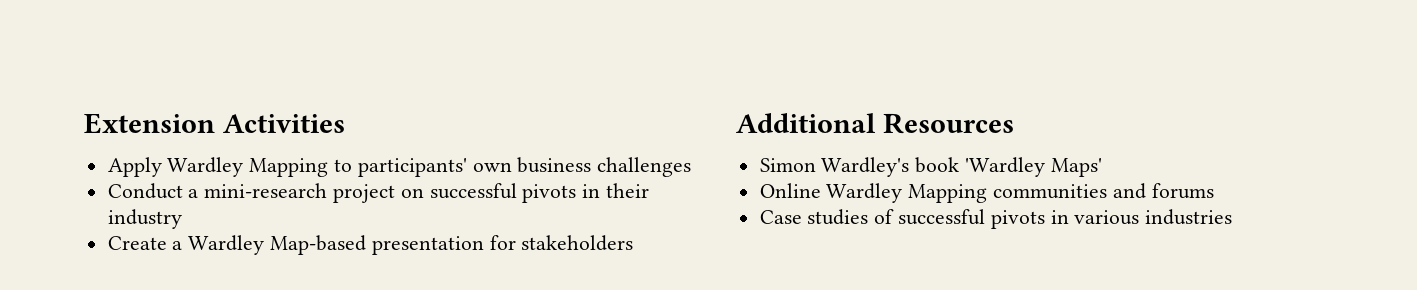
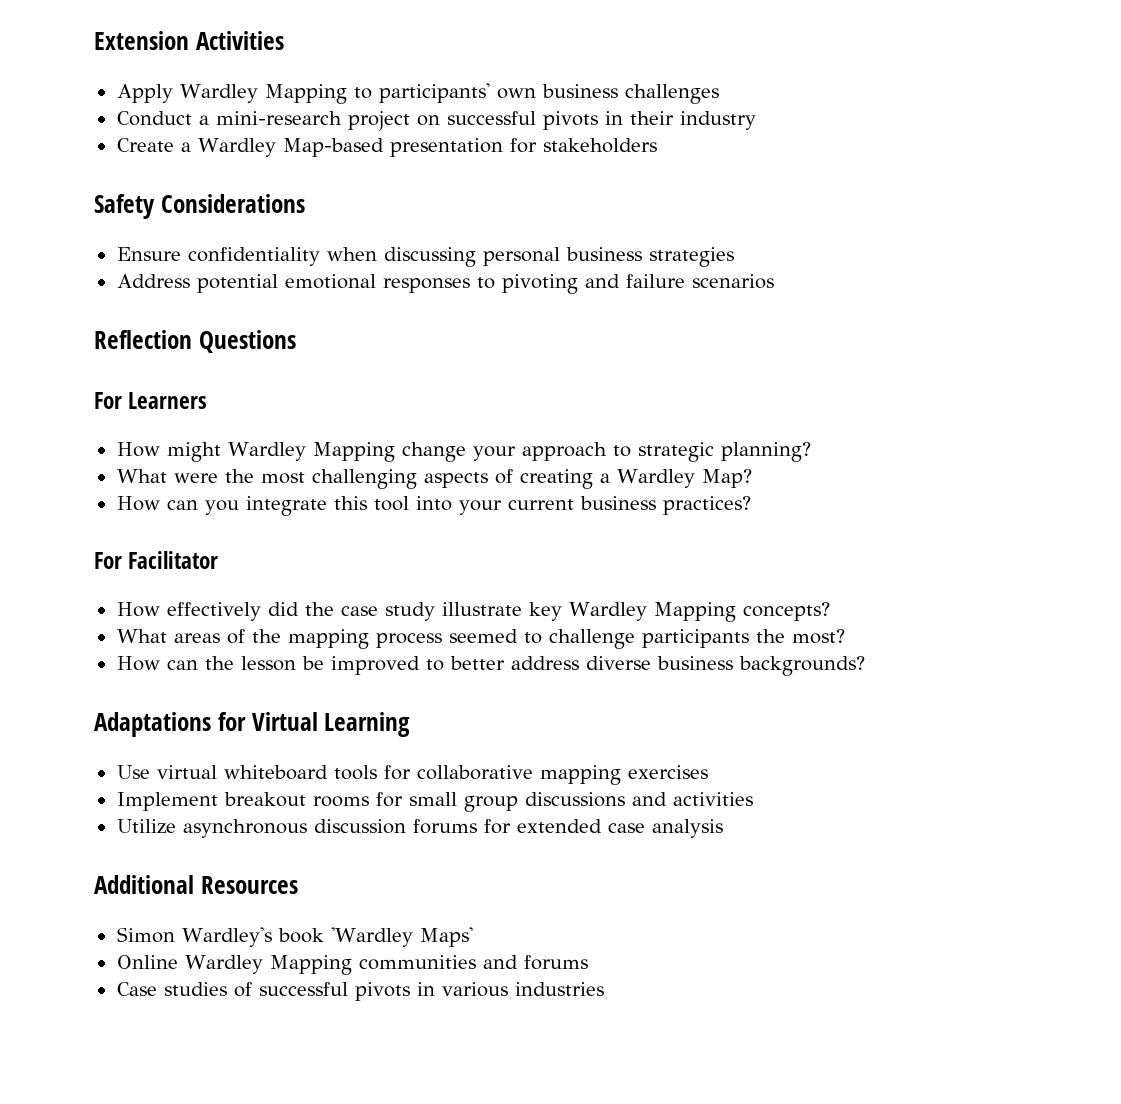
+ Safety Considerations
+ Ensure confidentiality when discussing personal business strategies
+ Address potential emotional responses to pivoting and failure scenarios
+ Reflection Questions
+ For Learners
+ How might Wardley Mapping change your approach to strategic planning?
+ What were the most challenging aspects of creating a Wardley Map?
+ How can you integrate this tool into your current business practices?
+ For Facilitator
+ How effectively did the case study illustrate key Wardley Mapping concepts?
+ What areas of the mapping process seemed to challenge participants the most?
+ How can the lesson be improved to better address diverse business backgrounds?
+ Adaptations for Virtual Learning
+ Use virtual whiteboard tools for collaborative mapping exercises
+ Implement breakout rooms for small group discussions and activities
+ Utilize asynchronous discussion forums for extended case analysis

